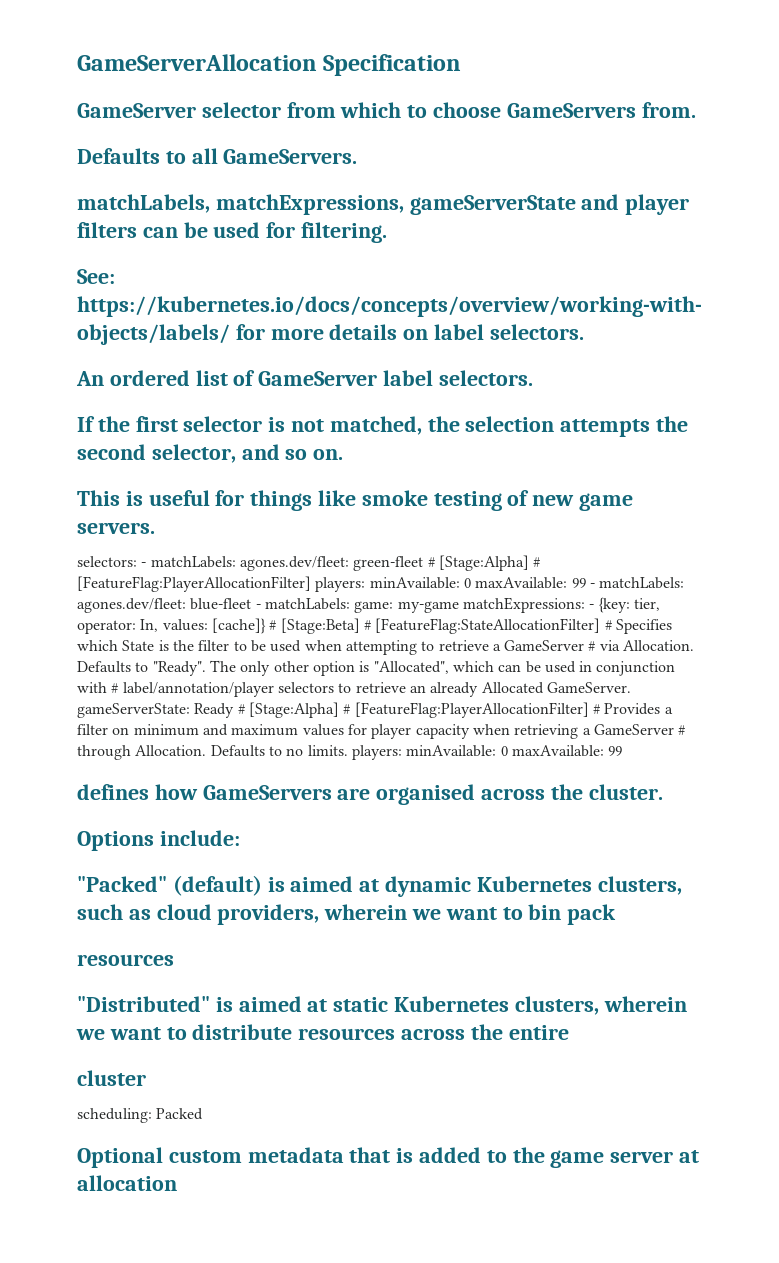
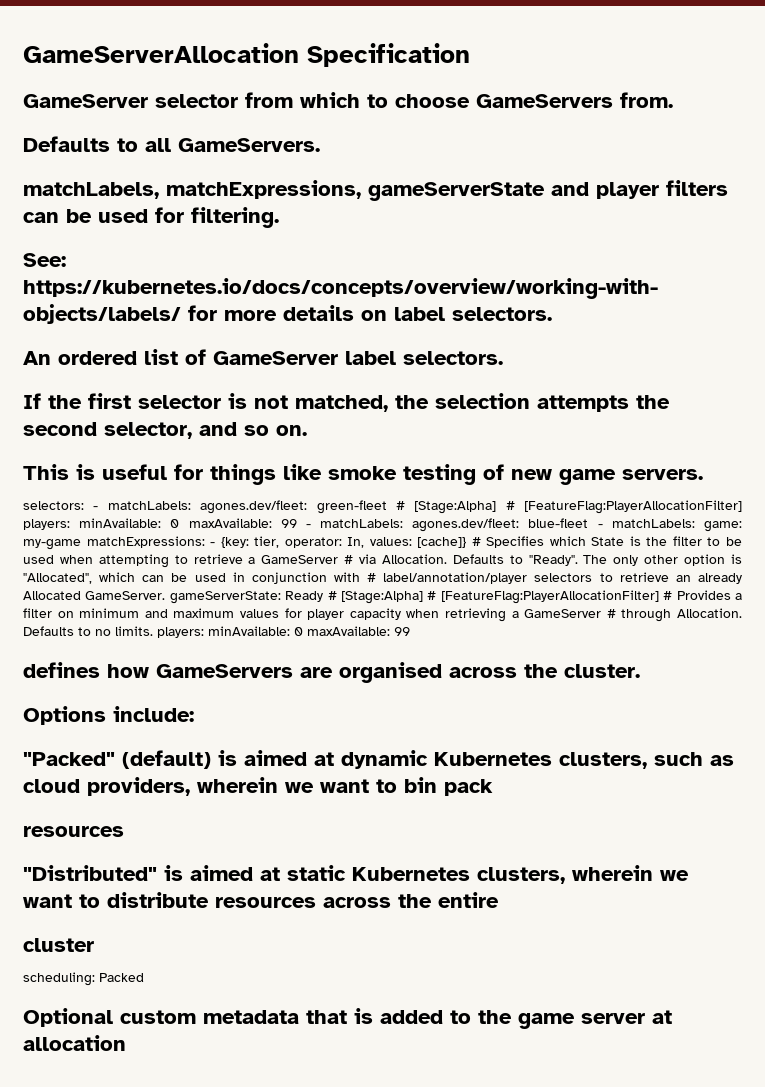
- selectors: - matchLabels: agones.dev/fleet: green-fleet # [Stage:Alpha] # [FeatureFlag:PlayerAllocationFilter] players: minAvailable: 0 maxAvailable: 99 - matchLabels: agones.dev/fleet: blue-fleet - matchLabels: game: my-game matchExpressions: - {key: tier, operator: In, values: [cache]} # [Stage:Beta] # [FeatureFlag:StateAllocationFilter] # Specifies which State is the filter to be used when attempting to retrieve a GameServer # via Allocation.
+ selectors: - matchLabels: agones.dev/fleet: green-fleet # [Stage:Alpha] # [FeatureFlag:PlayerAllocationFilter] players: minAvailable: 0 maxAvailable: 99 - matchLabels: agones.dev/fleet: blue-fleet - matchLabels: game: my-game matchExpressions: - {key: tier, operator: In, values: [cache]} # Specifies which State is the filter to be used when attempting to retrieve a GameServer # via Allocation.

